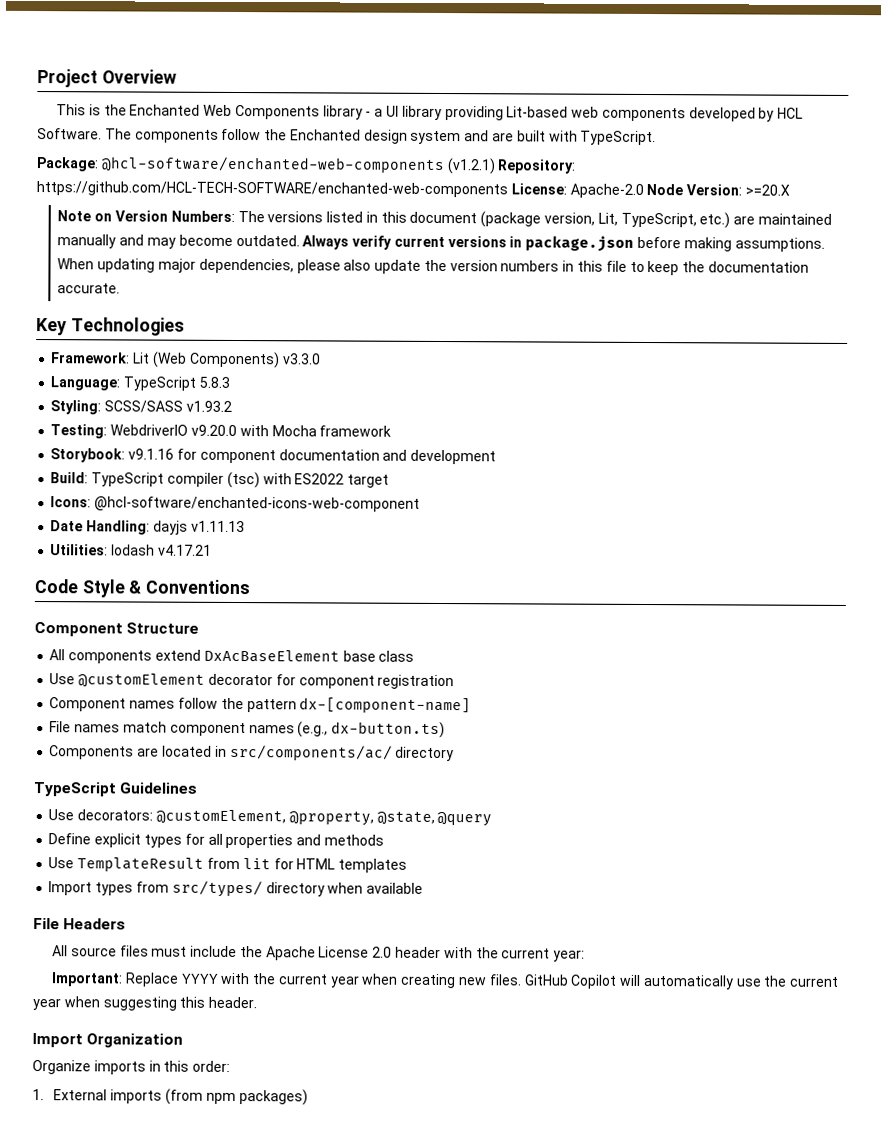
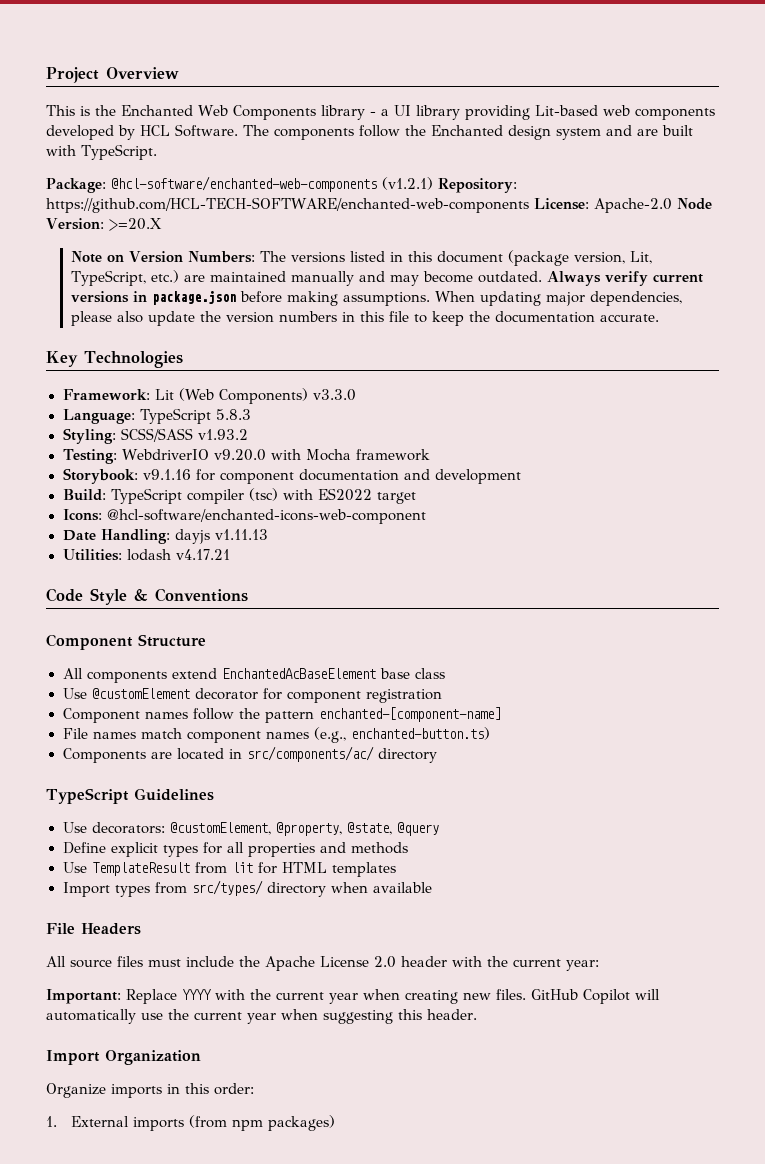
- All components extend DxAcBaseElement base class
+ All components extend EnchantedAcBaseElement base class
- Component names follow the pattern dx-[component-name]
+ Component names follow the pattern enchanted-[component-name]
- File names match component names (e.g., dx-button.ts)
+ File names match component names (e.g., enchanted-button.ts)

